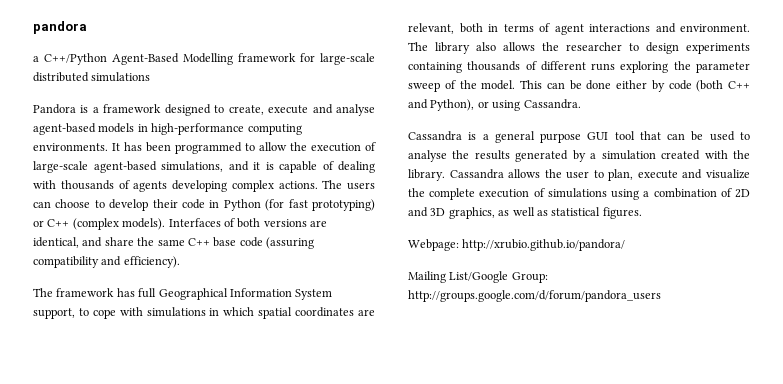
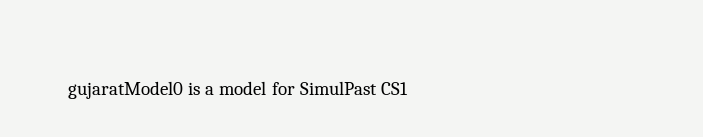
- pandora
- a C++/Python Agent-Based Modelling framework for large-scale distributed simulations
- Pandora is a framework designed to create, execute and analyse agent-based models in high-performance computing environments. It has been programmed to allow the execution of large-scale agent-based simulations, and it is capable of dealing with thousands of agents developing complex actions. The users can choose to develop their code in Python (for fast prototyping) or C++ (complex models). Interfaces of both versions are identical, and share the same C++ base code (assuring compatibility and efficiency).
- The framework has full Geographical Information System support, to cope with simulations in which spatial coordinates are relevant, both in terms of agent interactions and environment. The library also allows the researcher to design experiments containing thousands of different runs exploring the parameter sweep of the model. This can be done either by code (both C++ and Python), or using Cassandra.
- Cassandra is a general purpose GUI tool that can be used to analyse the results generated by a simulation created with the library. Cassandra allows the user to plan, execute and visualize the complete execution of simulations using a combination of 2D and 3D graphics, as well as statistical figures.
- Webpage: http://xrubio.github.io/pandora/
- Mailing List/Google Group: http://groups.google.com/d/forum/pandora_users
+ gujaratModel0 is a model for SimulPast CS1

